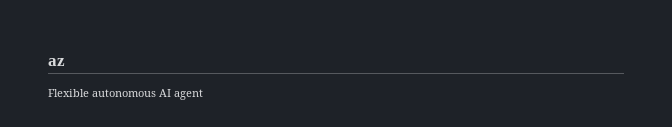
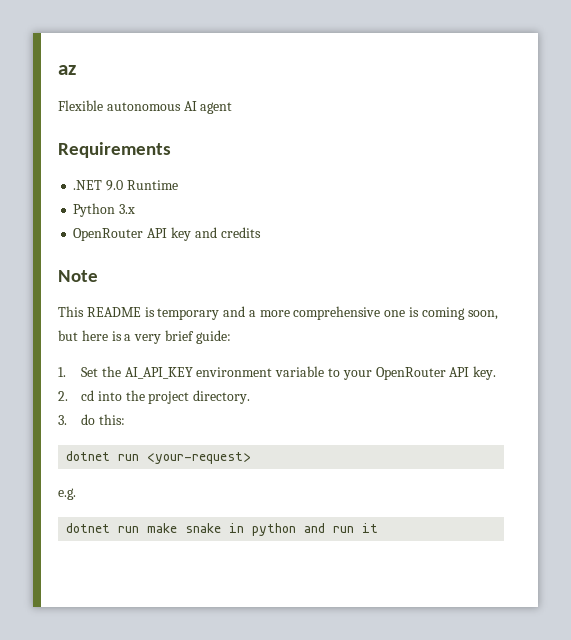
+ Requirements
+ .NET 9.0 Runtime
+ Python 3.x
+ OpenRouter API key and credits
+ Note
+ This README is temporary and a more comprehensive one is coming soon, but here is a very brief guide:
+ 1. Set the AI_API_KEY environment variable to your OpenRouter API key.
+ 2. cd into the project directory.
+ 3. do this:
+ dotnet run <your-request>
+ e.g.
+ dotnet run make snake in python and run it

